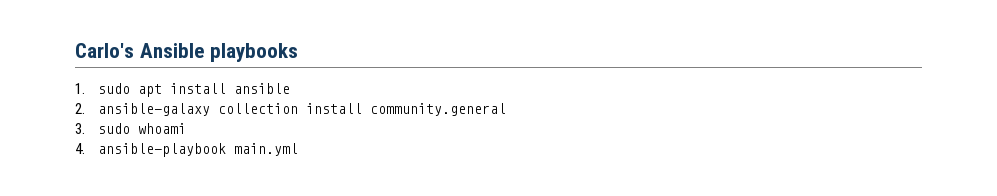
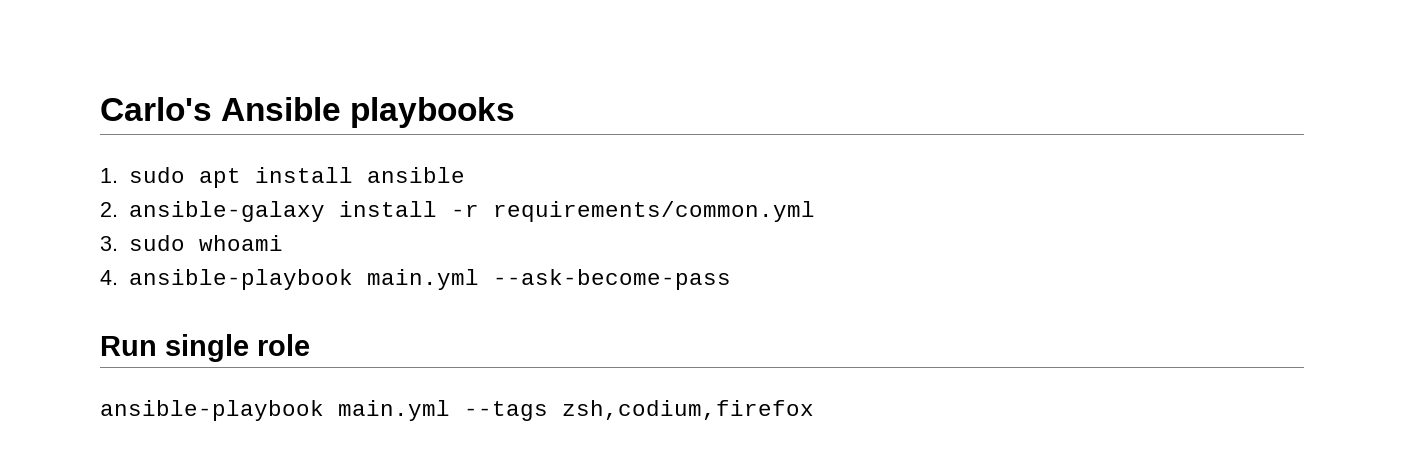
- 2. ansible-galaxy collection install community.general
+ 2. ansible-galaxy install -r requirements/common.yml
- 4. ansible-playbook main.yml
+ 4. ansible-playbook main.yml --ask-become-pass
+ Run single role
+ ansible-playbook main.yml --tags zsh,codium,firefox

